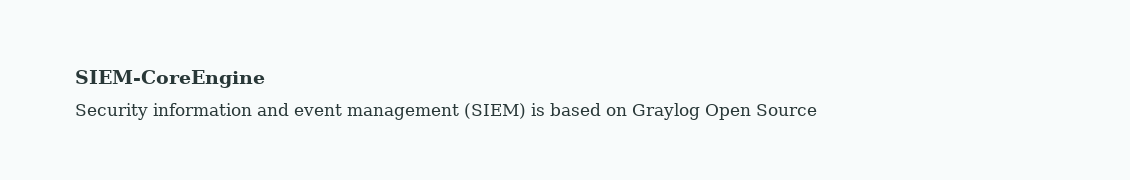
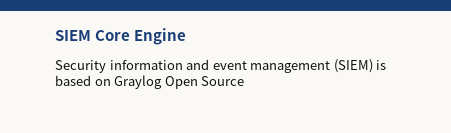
- SIEM-CoreEngine
+ SIEM Core Engine

